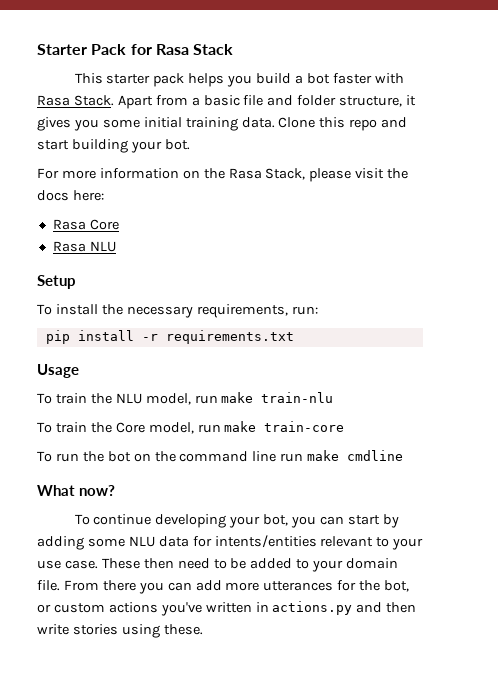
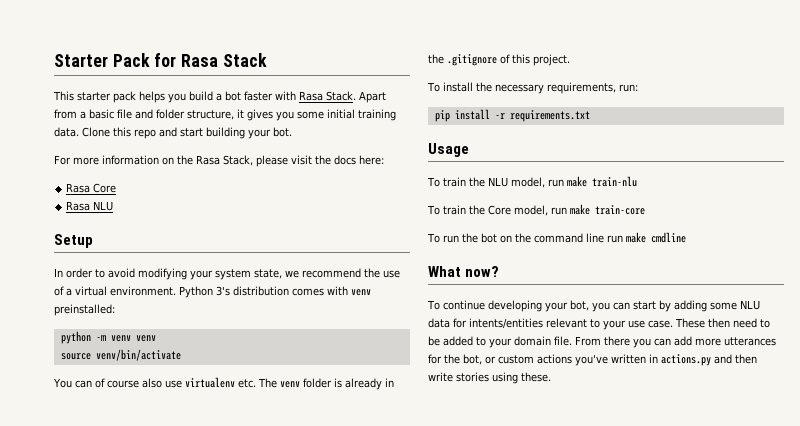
+ In order to avoid modifying your system state, we recommend the use of a virtual environment. Python 3's distribution comes with venv preinstalled:
+ python -m venv venv
+ source venv/bin/activate
+ You can of course also use virtualenv etc. The venv folder is already in the .gitignore of this project.

